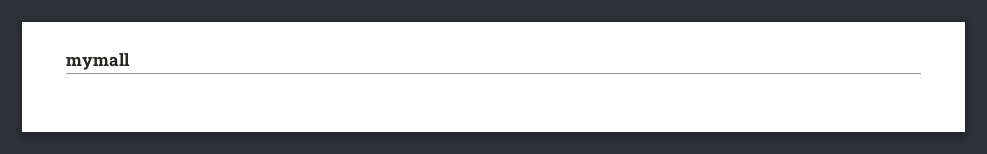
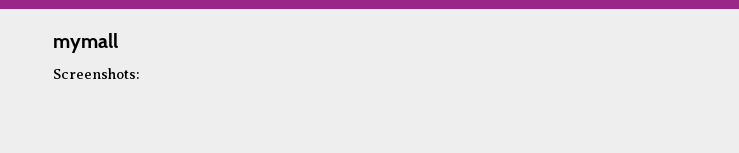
+ Screenshots:

